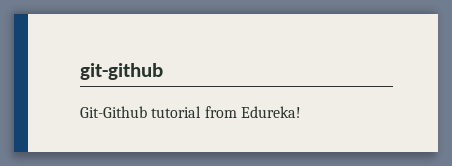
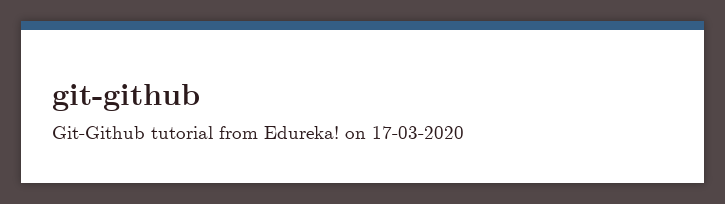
- Git-Github tutorial from Edureka!
+ Git-Github tutorial from Edureka! on 17-03-2020

